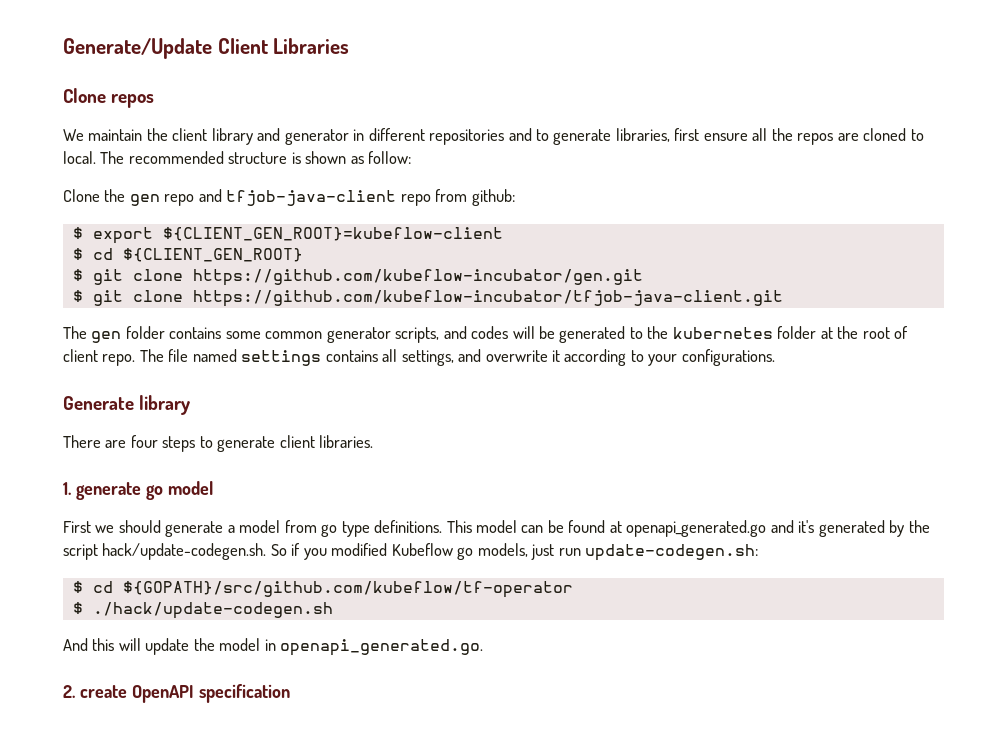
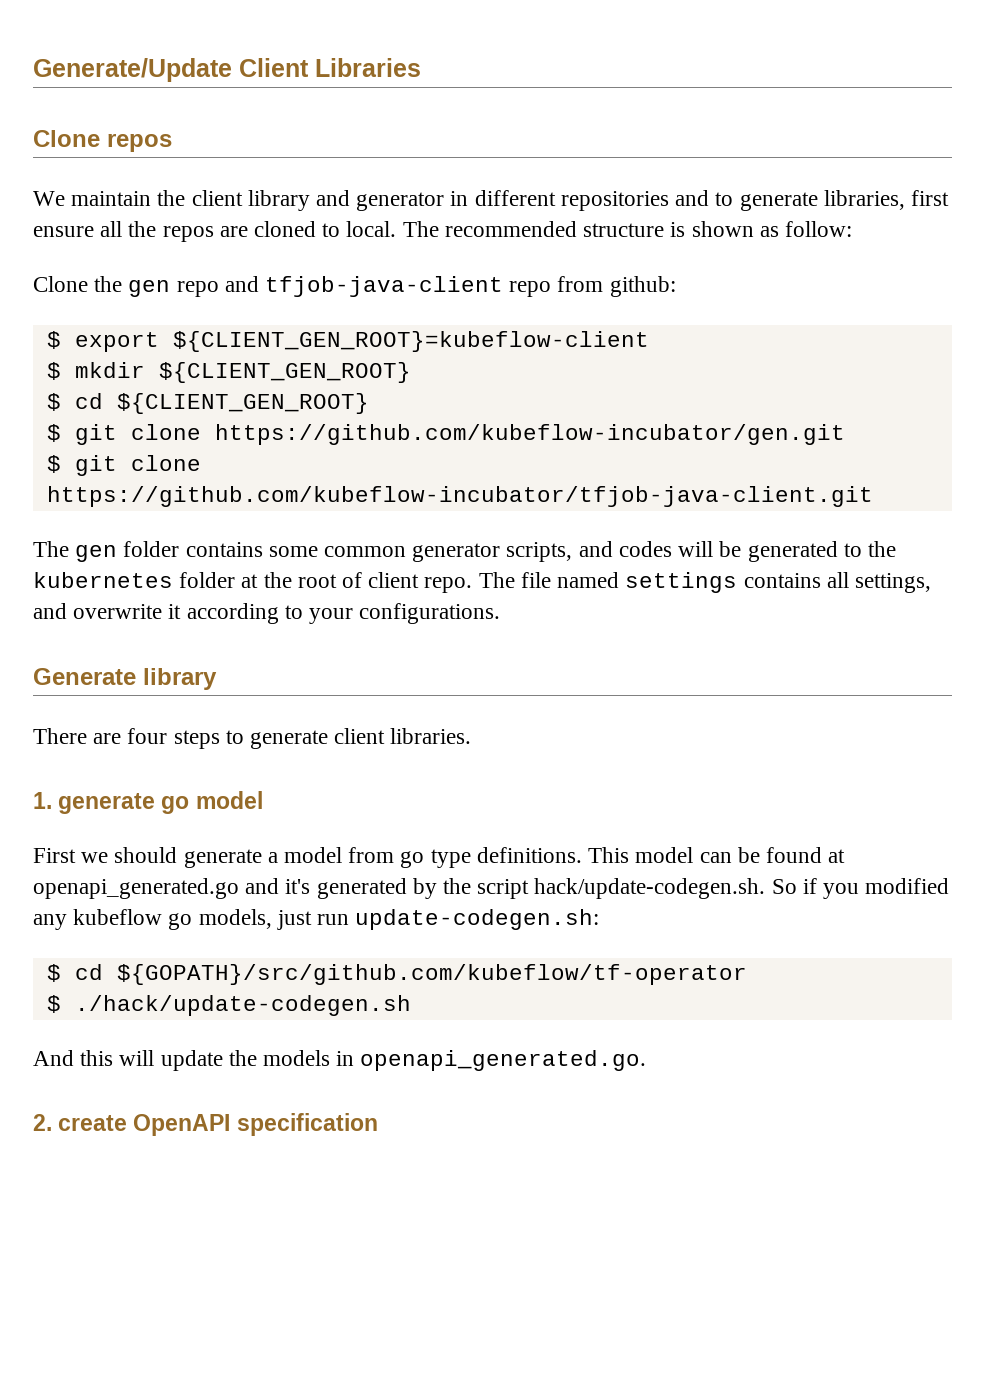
+ $ mkdir ${CLIENT_GEN_ROOT}
- This model can be found at openapi_generated.go and it's generated by the script hack/update-codegen.sh. So if you modified Kubeflow go models, just run update-codegen.sh:
+ This model can be found at openapi_generated.go and it's generated by the script hack/update-codegen.sh. So if you modified any kubeflow go models, just run update-codegen.sh:
- And this will update the model in openapi_generated.go.
+ And this will update the models in openapi_generated.go.

